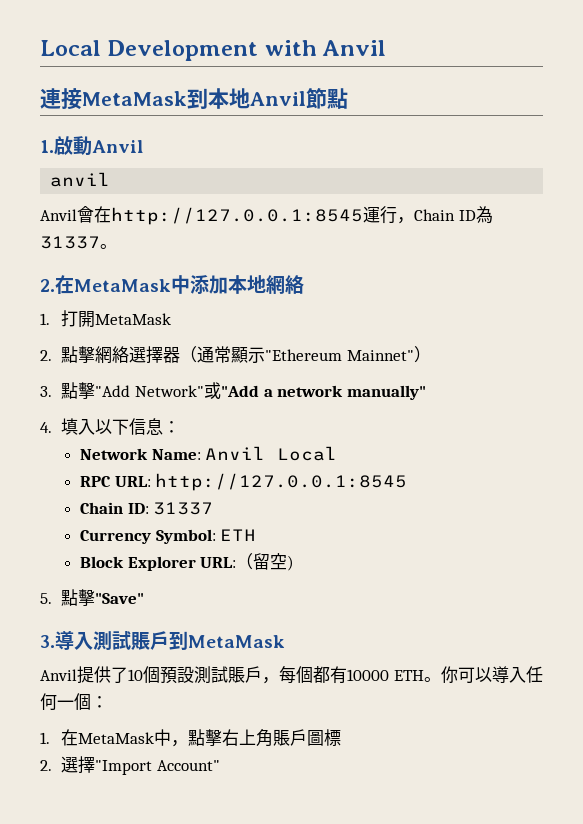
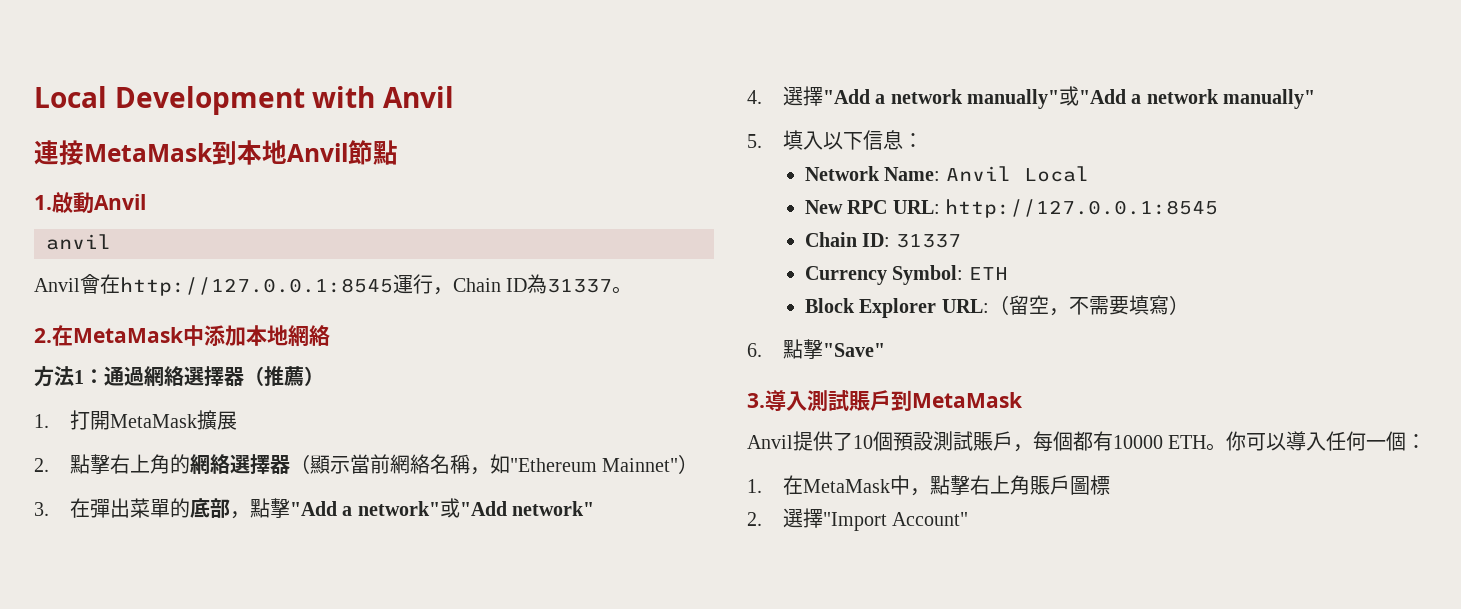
- 1.打開MetaMask
- 2.點擊網絡選擇器（通常顯示"Ethereum Mainnet"）
- 3.點擊"Add Network"或"Add a network manually"
+ 方法1：通過網絡選擇器（推薦）
+ 1.打開MetaMask擴展
+ 2.點擊右上角的網絡選擇器（顯示當前網絡名稱，如"Ethereum Mainnet"）
+ 3.在彈出菜單的底部，點擊"Add a network"或"Add network"
+ 4.選擇"Add a network manually"或"Add a network manually"
- 4.填入以下信息：
+ 5.填入以下信息：
- RPC URL: http://127.0.0.1:8545
+ New RPC URL: http://127.0.0.1:8545
- Block Explorer URL:（留空)
- 5.點擊"Save"
+ Block Explorer URL:（留空，不需要填寫）
+ 6.點擊"Save"

